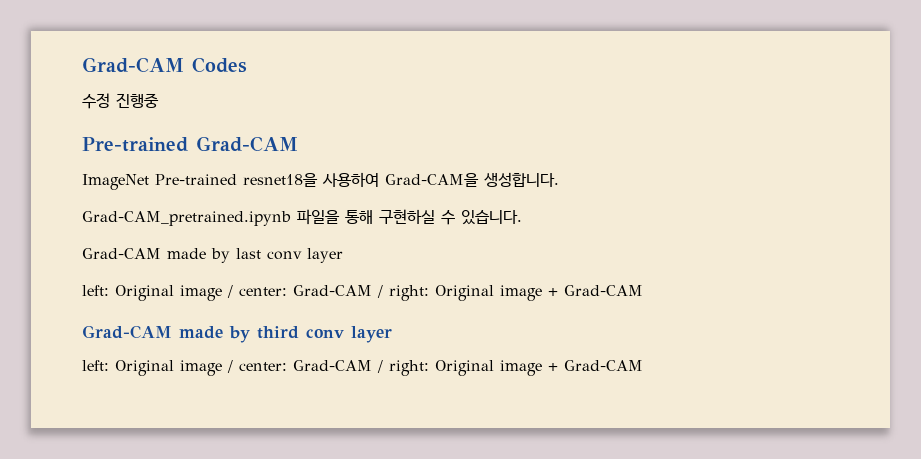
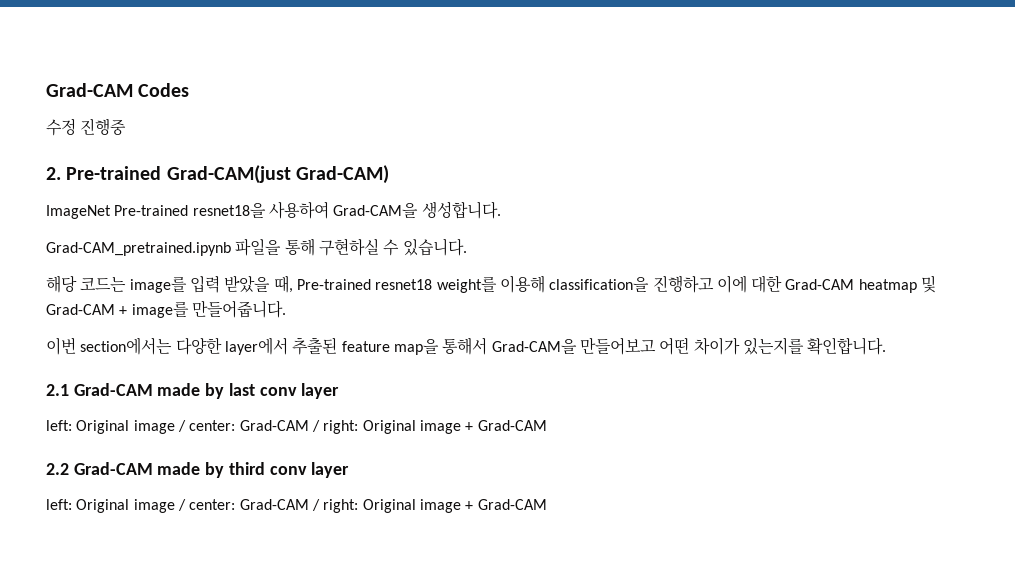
- Pre-trained Grad-CAM
+ 2. Pre-trained Grad-CAM(just Grad-CAM)
- Grad-CAM made by last conv layer
+ 해당 코드는 image를 입력 받았을 때, Pre-trained resnet18 weight를 이용해 classification을 진행하고 이에 대한 Grad-CAM heatmap 및 Grad-CAM + image를 만들어줍니다.
+ 이번 section에서는 다양한 layer에서 추출된 feature map을 통해서 Grad-CAM을 만들어보고 어떤 차이가 있는지를 확인합니다.
+ 2.1 Grad-CAM made by last conv layer
- Grad-CAM made by third conv layer
+ 2.2 Grad-CAM made by third conv layer

